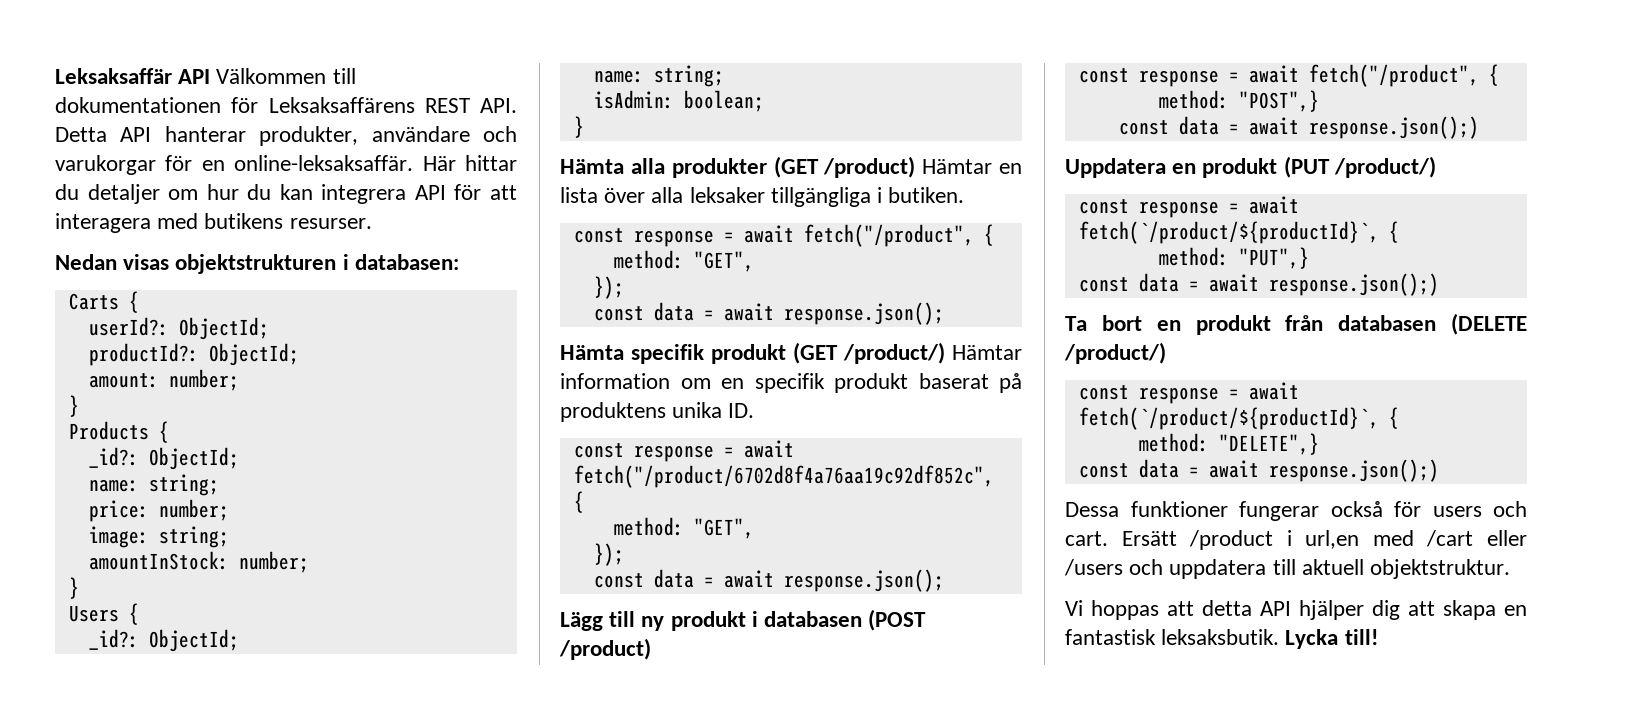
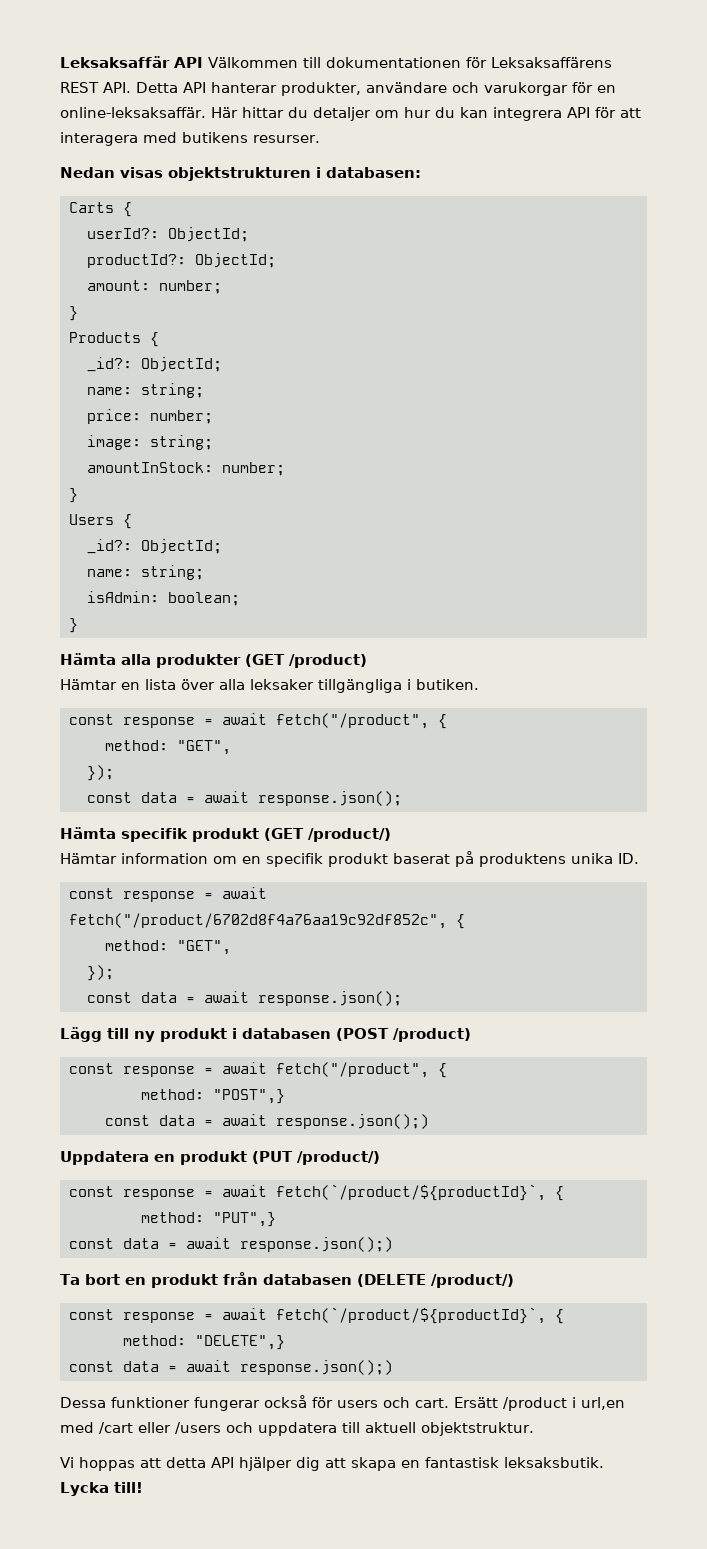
- Hämta alla produkter (GET /product) Hämtar en lista över alla leksaker tillgängliga i butiken.
+ Hämta alla produkter (GET /product)
+ Hämtar en lista över alla leksaker tillgängliga i butiken.
- Hämta specifik produkt (GET /product/) Hämtar information om en specifik produkt baserat på produktens unika ID.
+ Hämta specifik produkt (GET /product/)
+ Hämtar information om en specifik produkt baserat på produktens unika ID.

